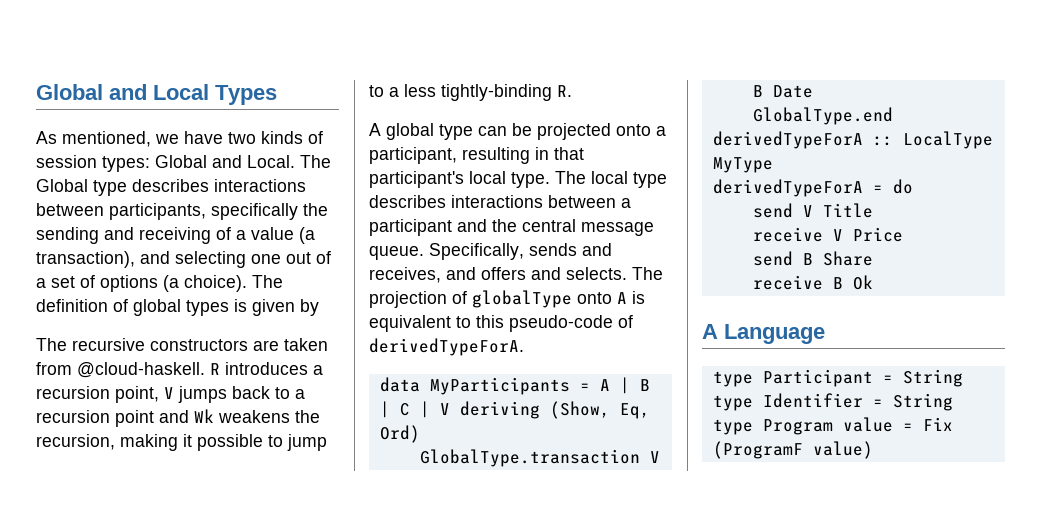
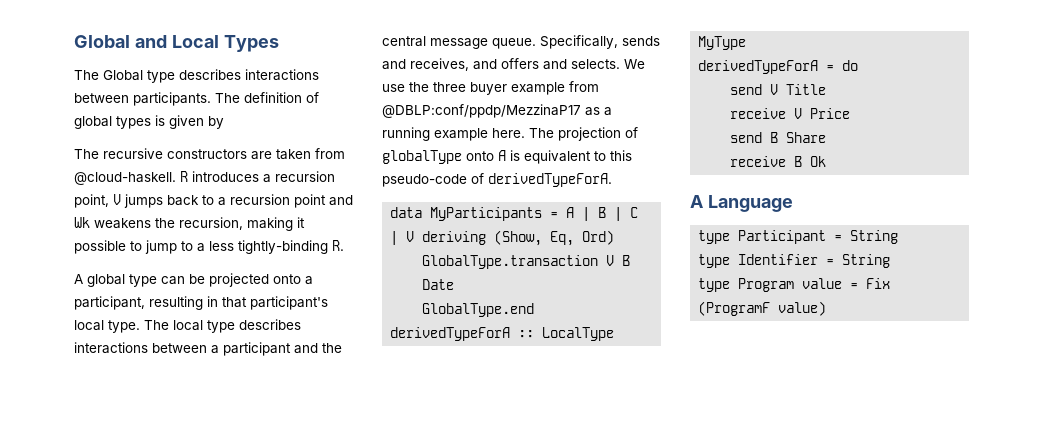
- As mentioned, we have two kinds of session types: Global and Local. The Global type describes interactions between participants, specifically the sending and receiving of a value (a transaction), and selecting one out of a set of options (a choice).
+ The Global type describes interactions between participants.
+ We use the three buyer example from @DBLP:conf/ppdp/MezzinaP17 as a running example here.

